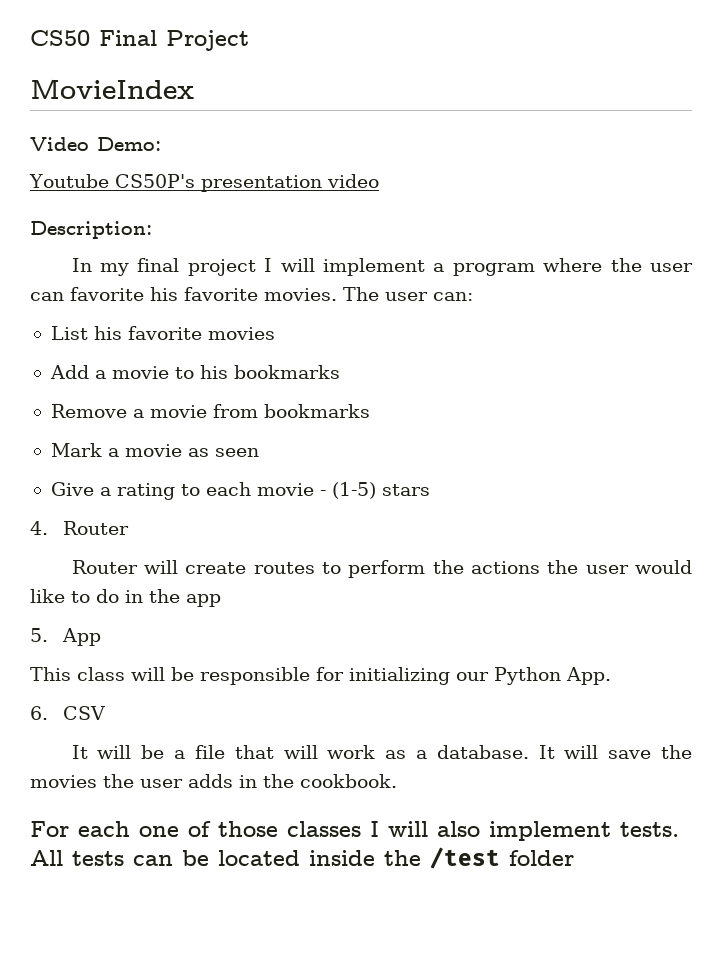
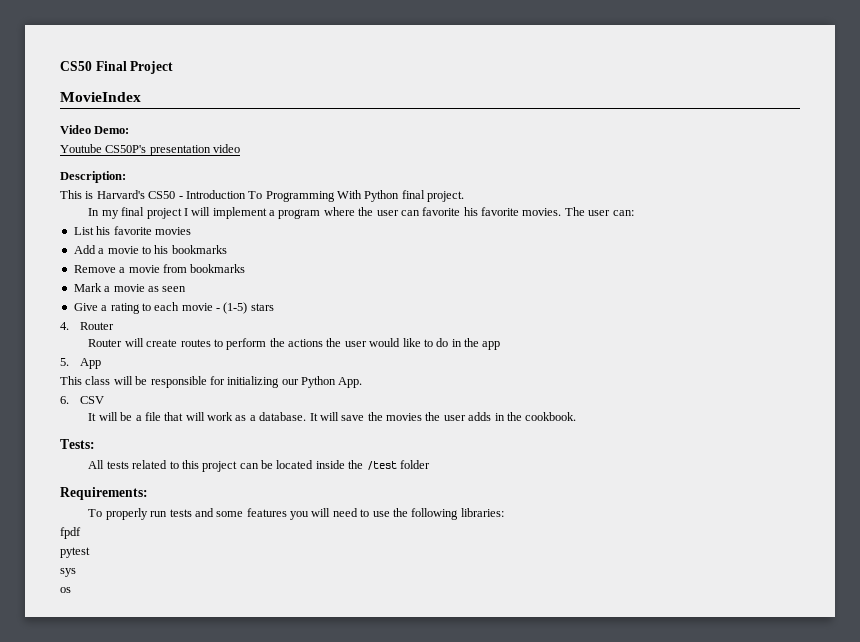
+ This is Harvard's CS50 - Introduction To Programming With Python final project.
- For each one of those classes I will also implement tests. All tests can be located inside the /test folder
+ Tests:
+ All tests related to this project can be located inside the /test folder
+ Requirements:
+ To properly run tests and some features you will need to use the following libraries:
+ fpdf
+ pytest
+ sys
+ os

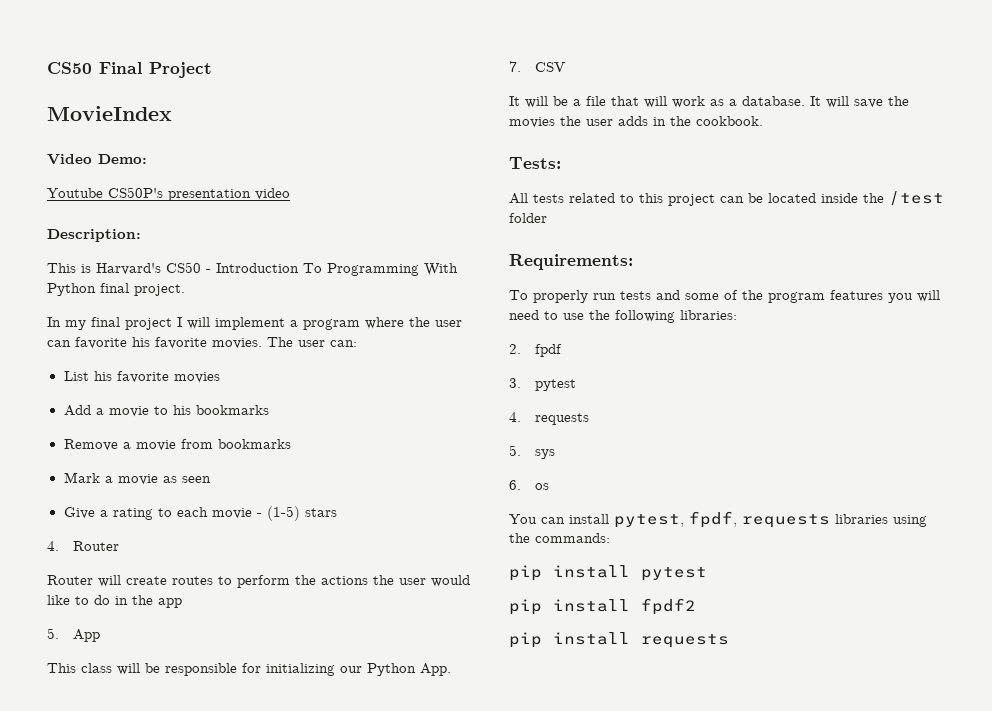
- 6. CSV
+ 7. CSV
- To properly run tests and some features you will need to use the following libraries:
+ To properly run tests and some of the program features you will need to use the following libraries:
- fpdf
+ 2. fpdf
- pytest
- sys
+ 3. pytest
+ 4. requests
+ 5. sys
- os
+ 6. os
+ You can install pytest, fpdf, requests libraries using the commands:
+ pip install pytest
+ pip install fpdf2
+ pip install requests

